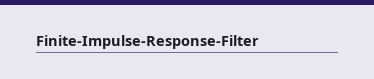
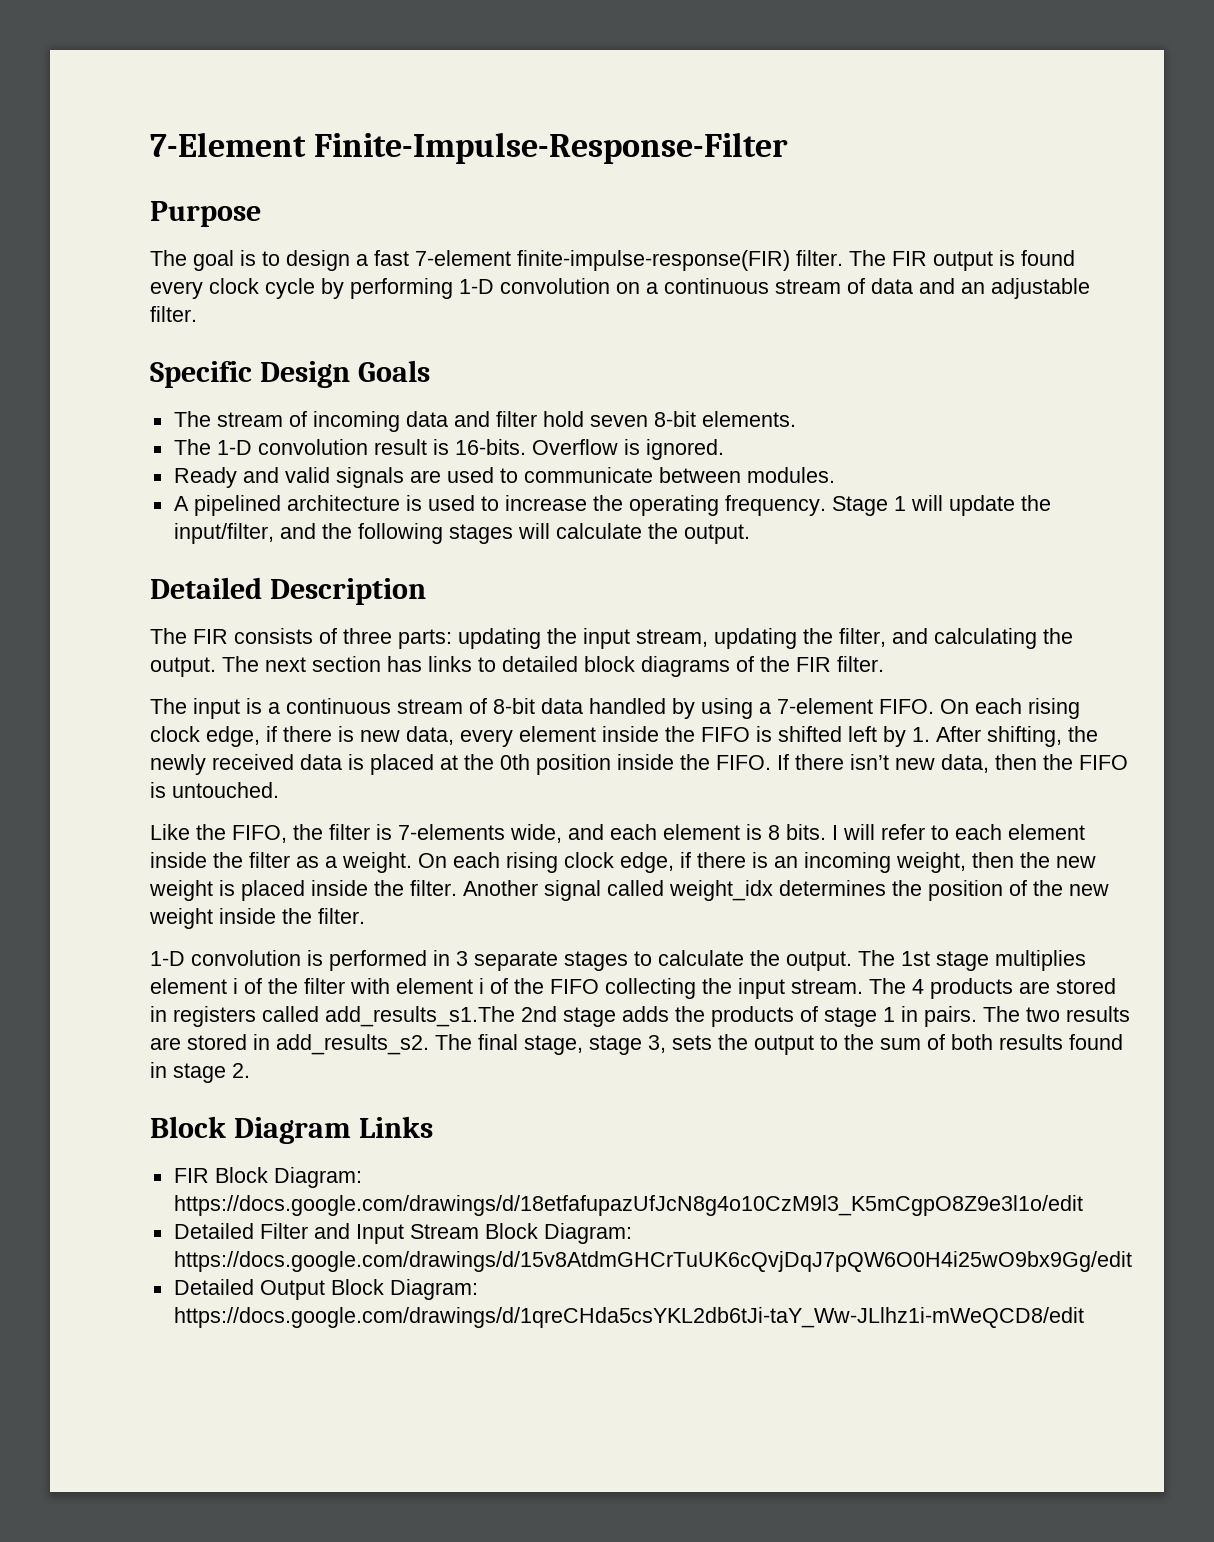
- Finite-Impulse-Response-Filter
+ 7-Element Finite-Impulse-Response-Filter
+ Purpose
+ The goal is to design a fast 7-element finite-impulse-response(FIR) filter. The FIR output is found every clock cycle by performing 1-D convolution on a continuous stream of data and an adjustable filter.
+ Specific Design Goals
+ The stream of incoming data and filter hold seven 8-bit elements.
+ The 1-D convolution result is 16-bits. Overflow is ignored.
+ Ready and valid signals are used to communicate between modules.
+ A pipelined architecture is used to increase the operating frequency. Stage 1 will update the input/filter, and the following stages will calculate the output.
+ Detailed Description
+ The FIR consists of three parts: updating the input stream, updating the filter, and calculating the output. The next section has links to detailed block diagrams of the FIR filter.
+ The input is a continuous stream of 8-bit data handled by using a 7-element FIFO. On each rising clock edge, if there is new data, every element inside the FIFO is shifted left by 1. After shifting, the newly received data is placed at the 0th position inside the FIFO. If there isn’t new data, then the FIFO is untouched.
+ Like the FIFO, the filter is 7-elements wide, and each element is 8 bits. I will refer to each element inside the filter as a weight. On each rising clock edge, if there is an incoming weight, then the new weight is placed inside the filter. Another signal called weight_idx determines the position of the new weight inside the filter.
+ 1-D convolution is performed in 3 separate stages to calculate the output. The 1st stage multiplies element i of the filter with element i of the FIFO collecting the input stream. The 4 products are stored in registers called add_results_s1.The 2nd stage adds the products of stage 1 in pairs. The two results are stored in add_results_s2. The final stage, stage 3, sets the output to the sum of both results found in stage 2.
+ Block Diagram Links
+ FIR Block Diagram: https://docs.google.com/drawings/d/18etfafupazUfJcN8g4o10CzM9l3_K5mCgpO8Z9e3l1o/edit
+ Detailed Filter and Input Stream Block Diagram: https://docs.google.com/drawings/d/15v8AtdmGHCrTuUK6cQvjDqJ7pQW6O0H4i25wO9bx9Gg/edit
+ Detailed Output Block Diagram: https://docs.google.com/drawings/d/1qreCHda5csYKL2db6tJi-taY_Ww-JLlhz1i-mWeQCD8/edit

